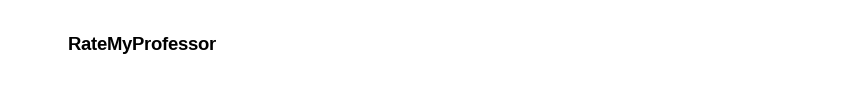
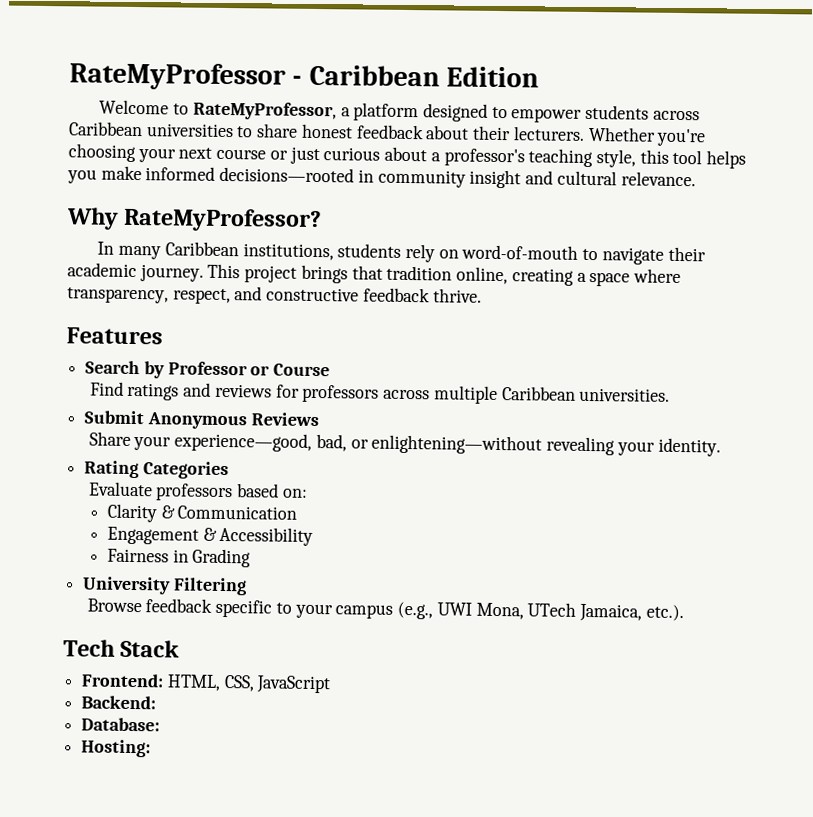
- RateMyProfessor
+ RateMyProfessor - Caribbean Edition
+ Welcome to RateMyProfessor, a platform designed to empower students across Caribbean universities to share honest feedback about their lecturers. Whether you're choosing your next course or just curious about a professor's teaching style, this tool helps you make informed decisions—rooted in community insight and cultural relevance.
+ Why RateMyProfessor?
+ In many Caribbean institutions, students rely on word-of-mouth to navigate their academic journey. This project brings that tradition online, creating a space where transparency, respect, and constructive feedback thrive.
+ Features
+ Search by Professor or Course
+ Find ratings and reviews for professors across multiple Caribbean universities.
+ Submit Anonymous Reviews
+ Share your experience—good, bad, or enlightening—without revealing your identity.
+ Rating Categories
+ Evaluate professors based on:
+ Clarity & Communication
+ Engagement & Accessibility
+ Fairness in Grading
+ University Filtering
+ Browse feedback specific to your campus (e.g., UWI Mona, UTech Jamaica, etc.).
+ Tech Stack
+ Frontend: HTML, CSS, JavaScript
+ Backend:
+ Database:
+ Hosting:

